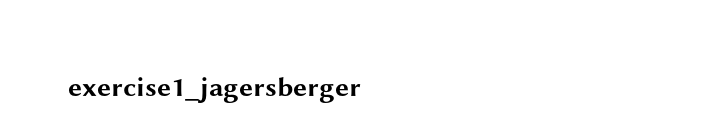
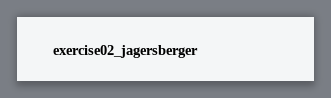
- exercise1_jagersberger
+ exercise02_jagersberger

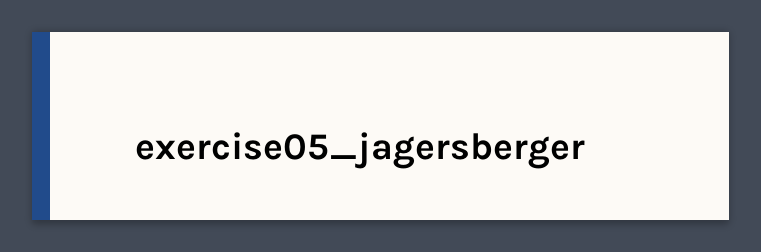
- exercise02_jagersberger
+ exercise05_jagersberger

